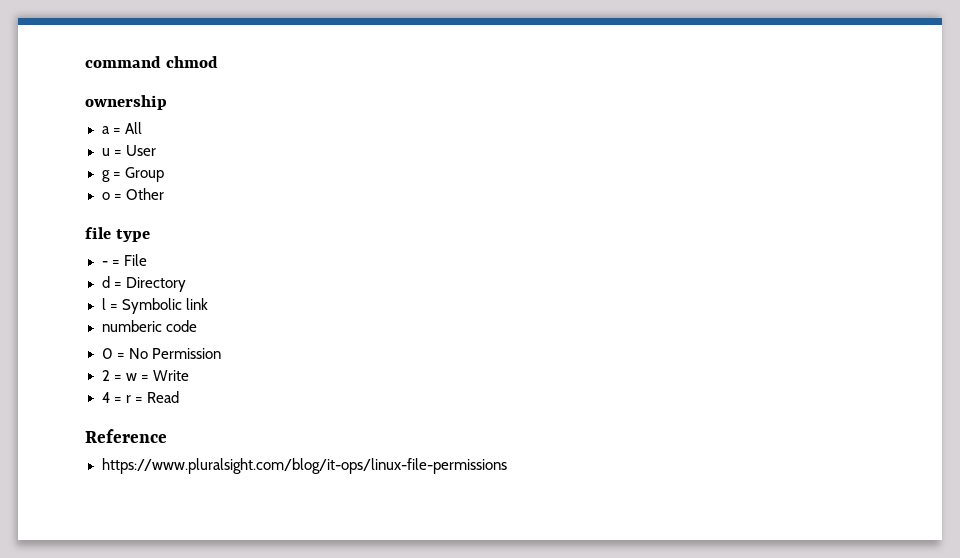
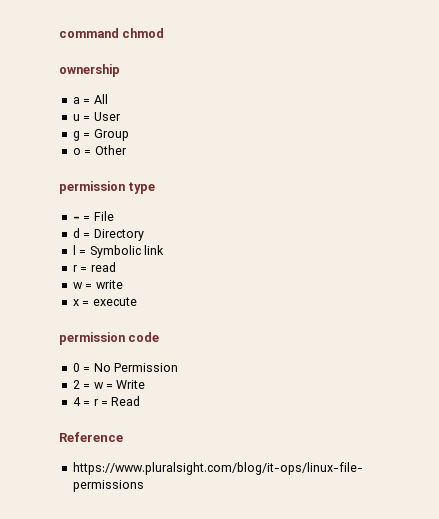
- file type
+ permission type
- numberic code
+ r = read
+ w = write
+ x = execute
+ permission code

